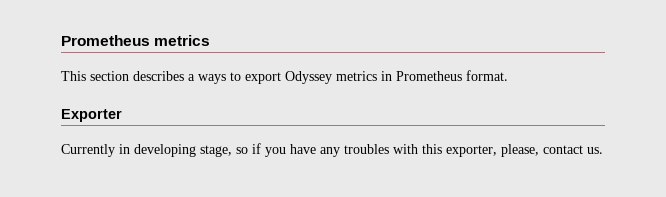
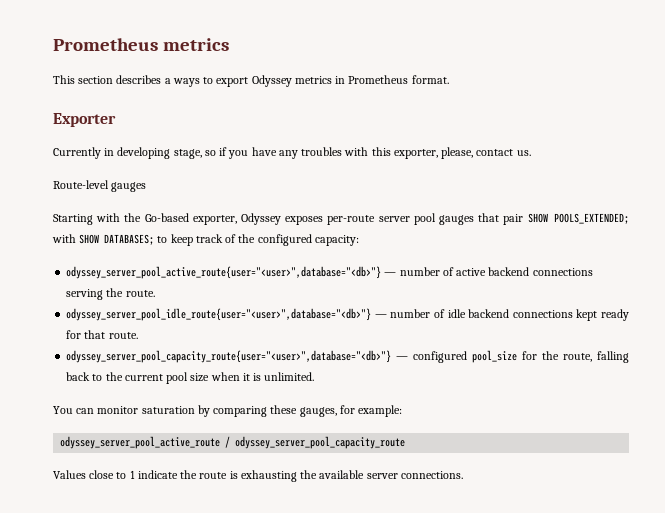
+ Route-level gauges
+ Starting with the Go-based exporter, Odyssey exposes per-route server pool gauges that pair SHOW POOLS_EXTENDED; with SHOW DATABASES; to keep track of the configured capacity:
+ odyssey_server_pool_active_route{user="<user>",database="<db>"} — number of active backend connections serving the route.
+ odyssey_server_pool_idle_route{user="<user>",database="<db>"} — number of idle backend connections kept ready for that route.
+ odyssey_server_pool_capacity_route{user="<user>",database="<db>"} — configured pool_size for the route, falling back to the current pool size when it is unlimited.
+ You can monitor saturation by comparing these gauges, for example:
+ odyssey_server_pool_active_route / odyssey_server_pool_capacity_route
+ Values close to 1 indicate the route is exhausting the available server connections.

